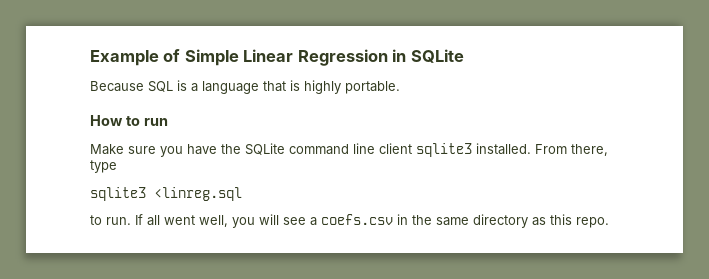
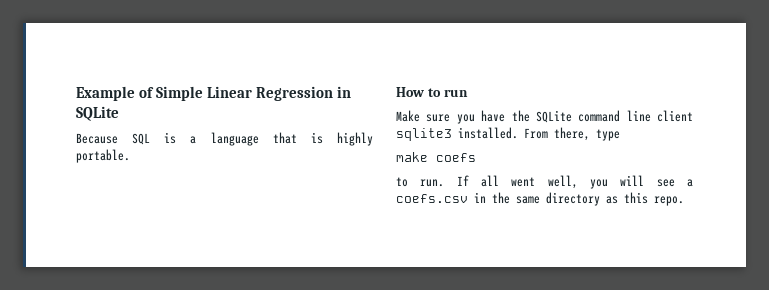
- sqlite3 <linreg.sql
+ make coefs

